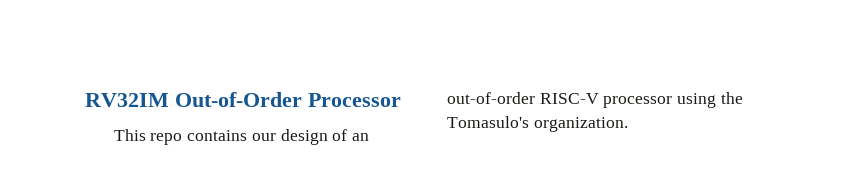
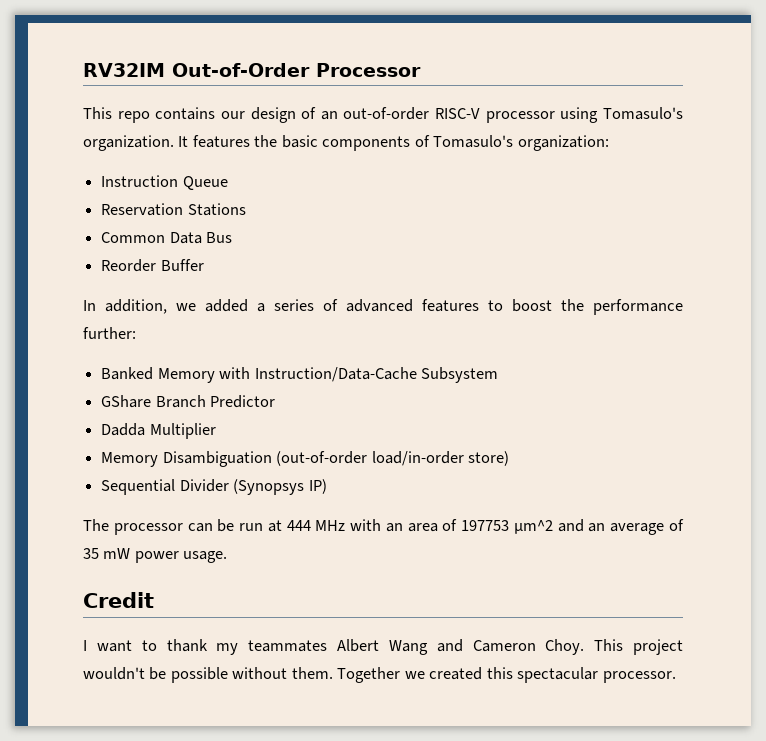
- This repo contains our design of an out-of-order RISC-V processor using the Tomasulo's organization.
+ This repo contains our design of an out-of-order RISC-V processor using Tomasulo's organization.
+ It features the basic components of Tomasulo's organization:
+ Instruction Queue
+ Reservation Stations
+ Common Data Bus
+ Reorder Buffer
+ In addition, we added a series of advanced features to boost the performance further:
+ Banked Memory with Instruction/Data-Cache Subsystem
+ GShare Branch Predictor
+ Dadda Multiplier
+ Memory Disambiguation (out-of-order load/in-order store)
+ Sequential Divider (Synopsys IP)
+ The processor can be run at 444 MHz with an area of 197753 μm^2 and an average of 35 mW power usage.
+ Credit
+ I want to thank my teammates Albert Wang and Cameron Choy. This project wouldn't be possible without them. Together we created this spectacular processor.

